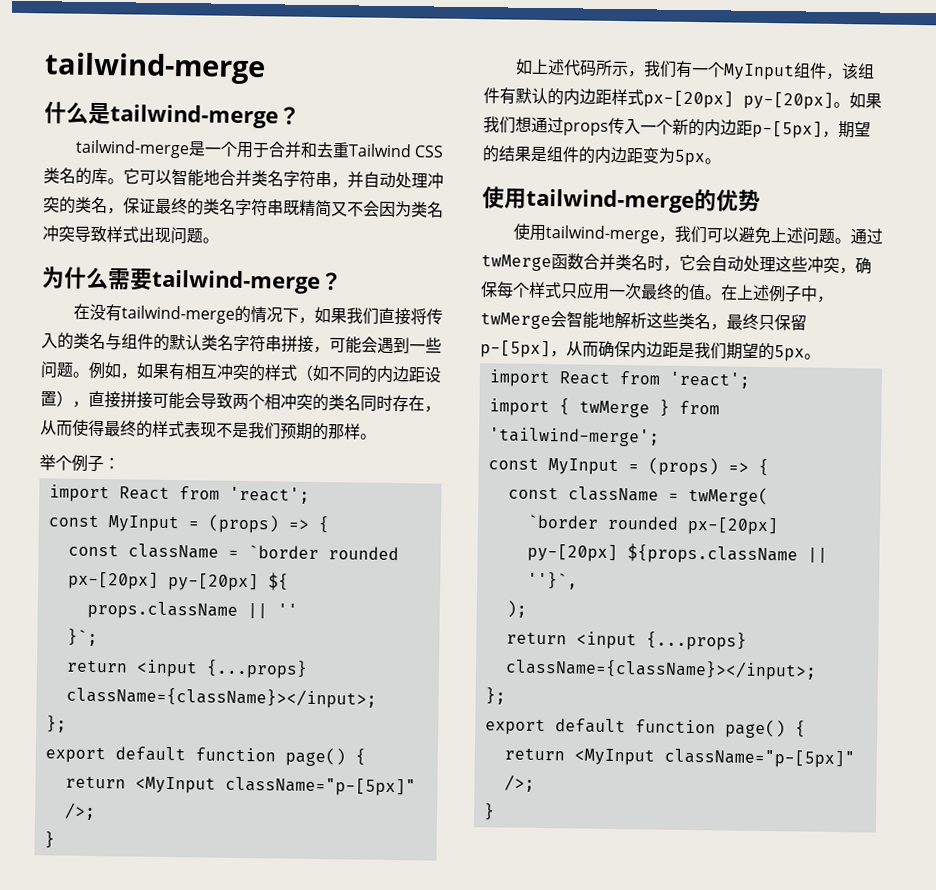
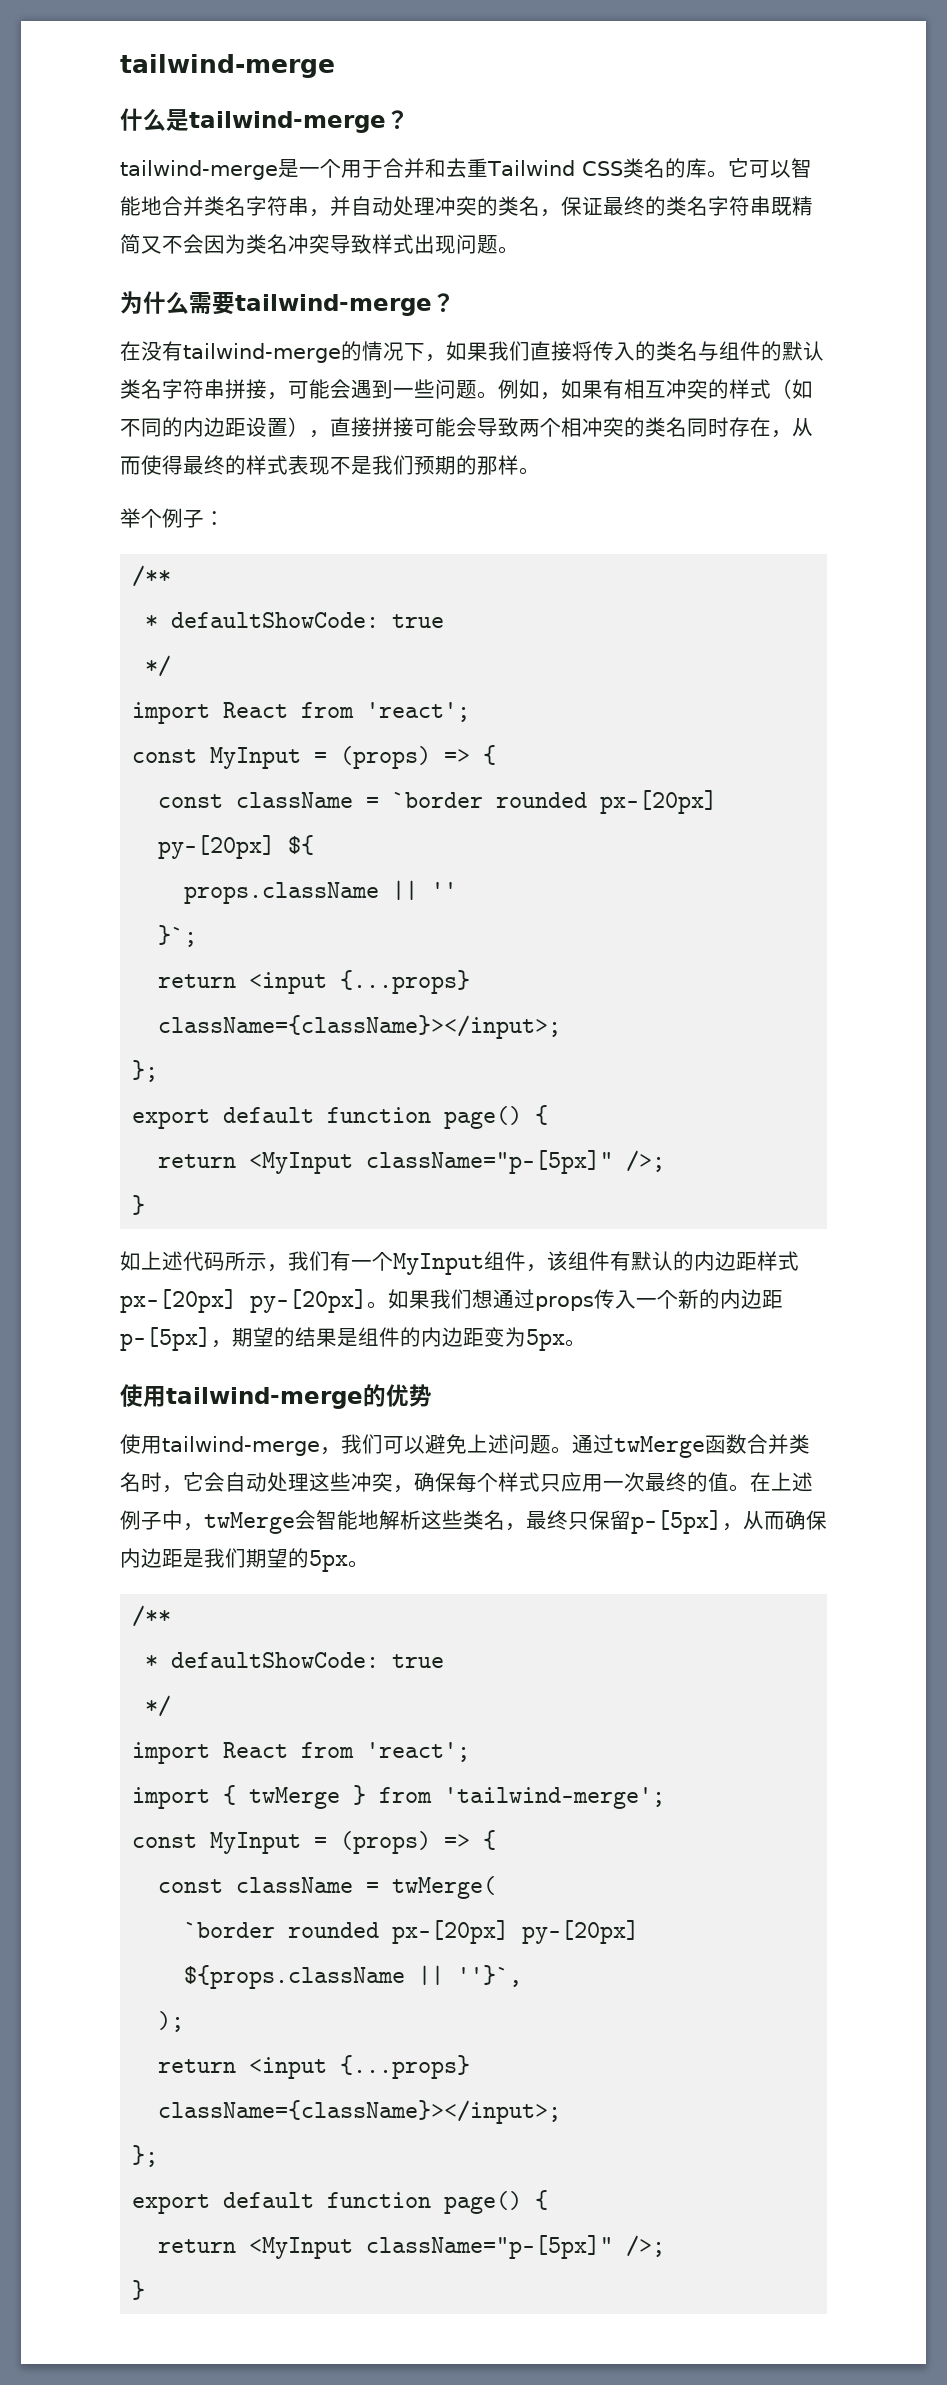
  举个例子：
+ /**
+ * defaultShowCode: true
+ */
  在上述例子中，twMerge会智能地解析这些类名，最终只保留p-[5px]，从而确保内边距是我们期望的5px。
+ /**
+ * defaultShowCode: true
+ */

